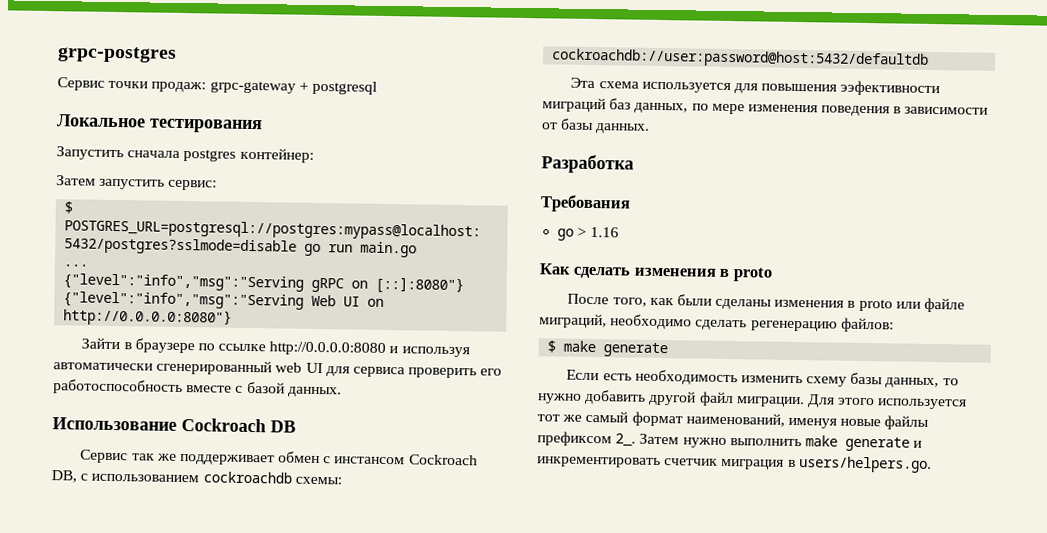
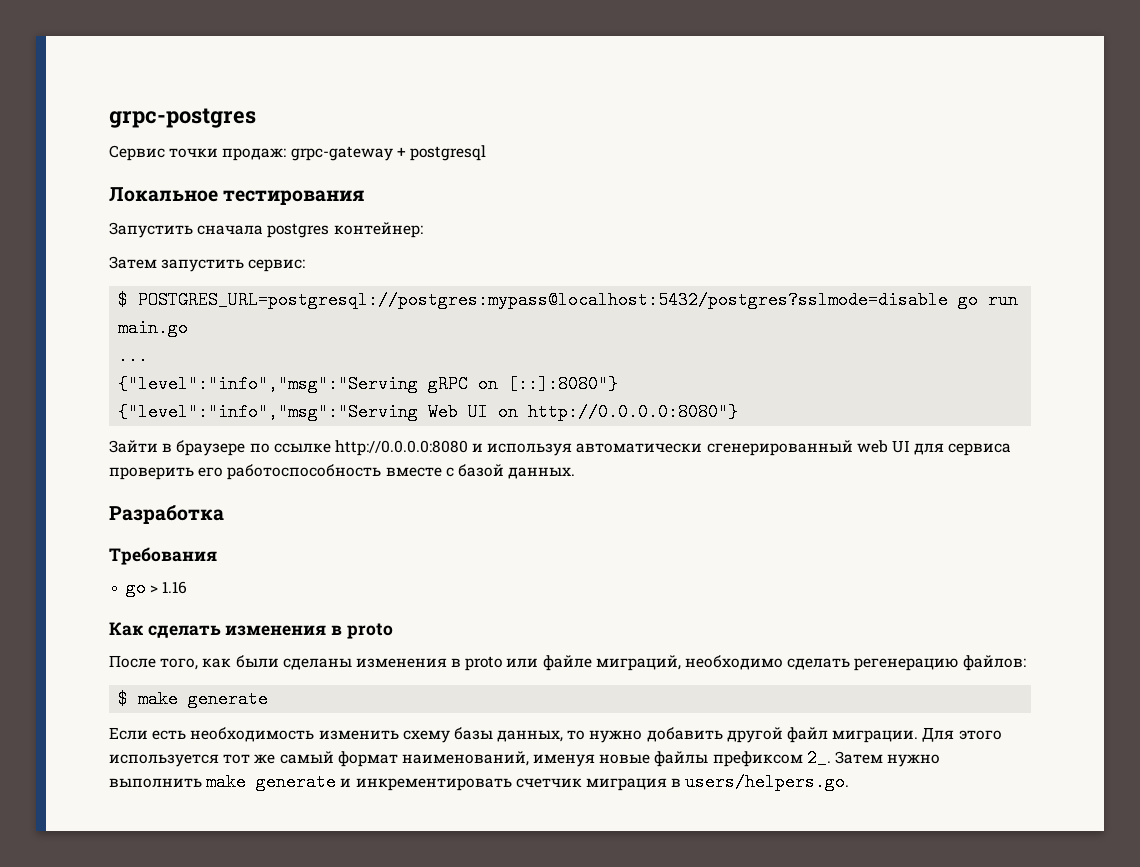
- Использование Cockroach DB
- Сервис так же поддерживает обмен с инстансом Cockroach DB, с использованием cockroachdb схемы:
- cockroachdb://user:password@host:5432/defaultdb
- Эта схема используется для повышения ээфективности миграций баз данных, по мере изменения поведения в зависимости от базы данных.

